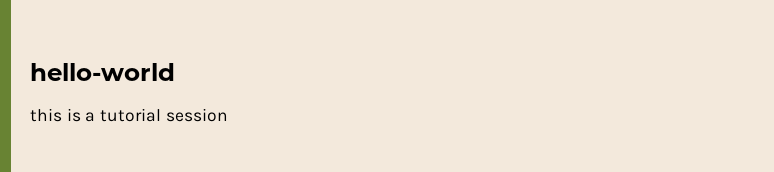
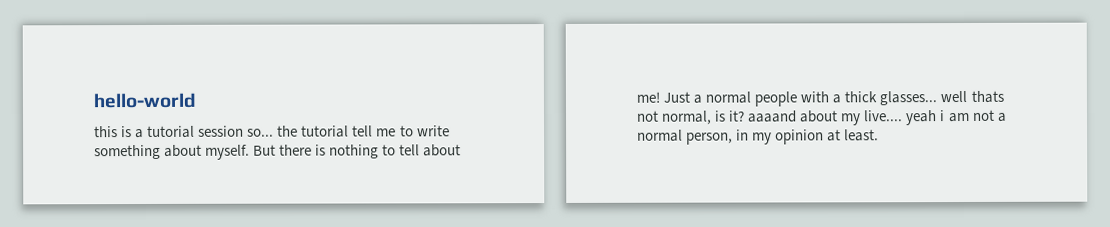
- this is a tutorial session
+ this is a tutorial session so... the tutorial tell me to write something about myself. But there is nothing to tell about me! Just a normal people with a thick glasses... well thats not normal, is it? aaaand about my live.... yeah i am not a normal person, in my opinion at least.

